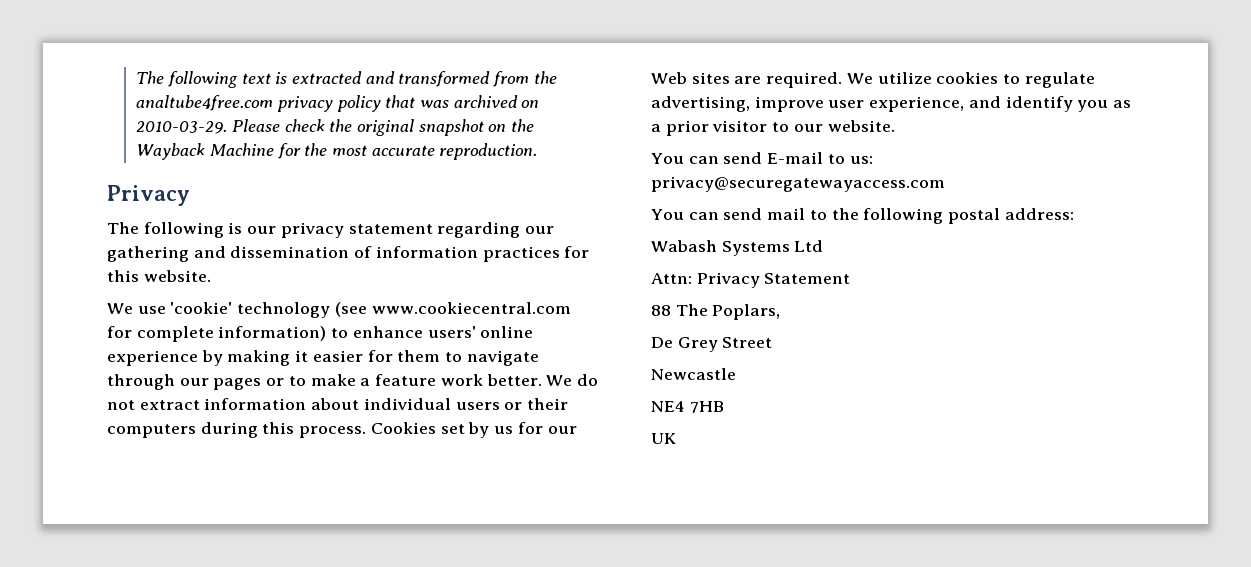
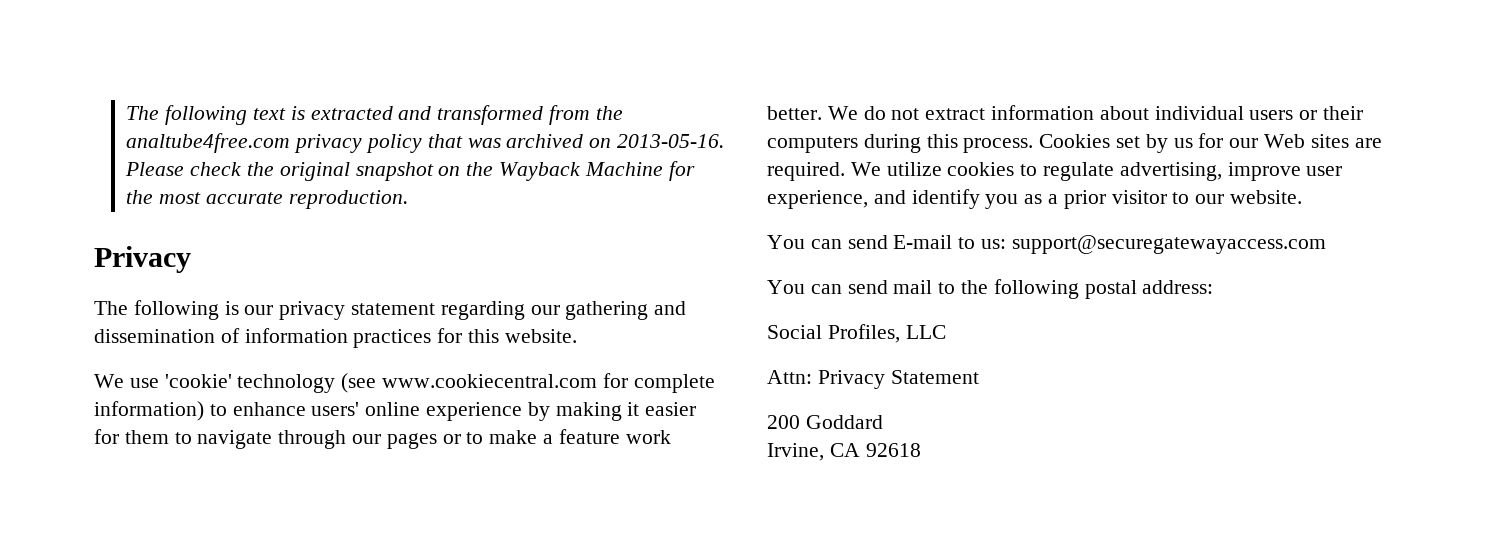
- The following text is extracted and transformed from the analtube4free.com privacy policy that was archived on 2010-03-29.
+ The following text is extracted and transformed from the analtube4free.com privacy policy that was archived on 2013-05-16.
- You can send E-mail to us: privacy@securegatewayaccess.com
+ You can send E-mail to us: support@securegatewayaccess.com
- Wabash Systems Ltd
+ Social Profiles, LLC
- 88 The Poplars,
- De Grey Street
- Newcastle
- NE4 7HB
- UK
+ 200 Goddard
+ Irvine, CA 92618

